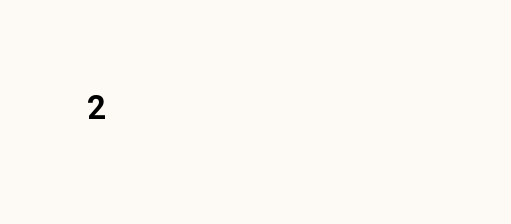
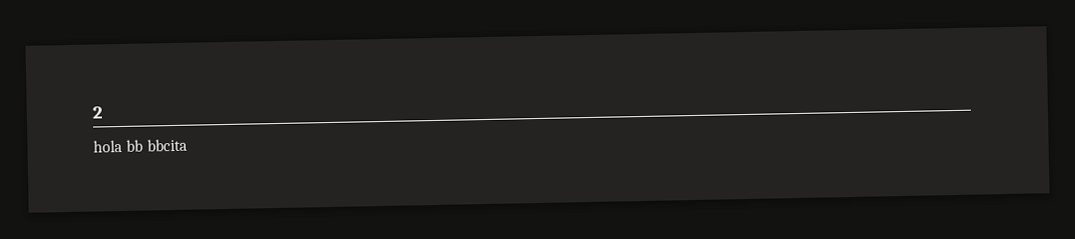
+ hola bb bbcita

